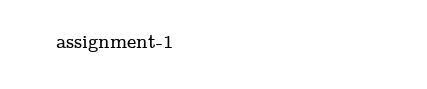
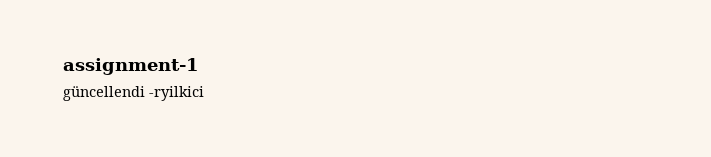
+ güncellendi -ryilkici

